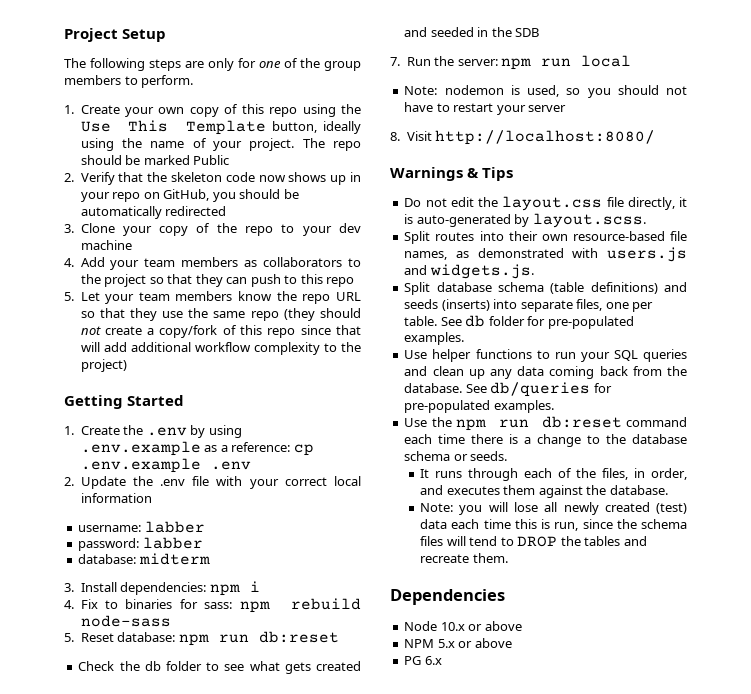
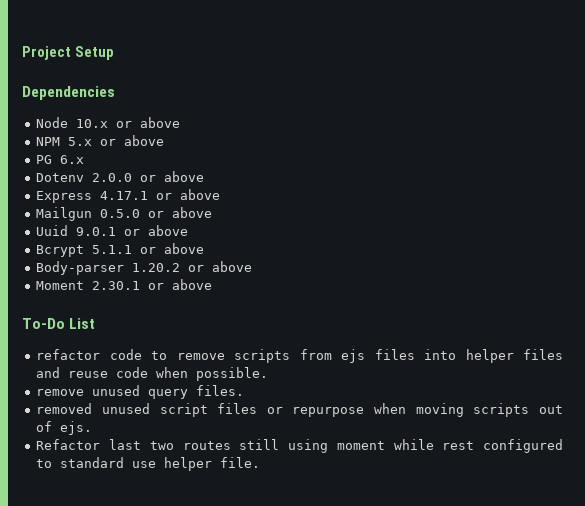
- The following steps are only for one of the group members to perform.
- 1. Create your own copy of this repo using the Use This Template button, ideally using the name of your project. The repo should be marked Public
- 2. Verify that the skeleton code now shows up in your repo on GitHub, you should be automatically redirected
- 3. Clone your copy of the repo to your dev machine
- 4. Add your team members as collaborators to the project so that they can push to this repo
- 5. Let your team members know the repo URL so that they use the same repo (they should not create a copy/fork of this repo since that will add additional workflow complexity to the project)
- Getting Started
- 1. Create the .env by using .env.example as a reference: cp .env.example .env
- 2. Update the .env file with your correct local information
- username: labber
- password: labber
- database: midterm
- 3. Install dependencies: npm i
- 4. Fix to binaries for sass: npm rebuild node-sass
- 5. Reset database: npm run db:reset
- Check the db folder to see what gets created and seeded in the SDB
- 7. Run the server: npm run local
- Note: nodemon is used, so you should not have to restart your server
- 8. Visit http://localhost:8080/
- Warnings & Tips
- Do not edit the layout.css file directly, it is auto-generated by layout.scss.
- Split routes into their own resource-based file names, as demonstrated with users.js and widgets.js.
- Split database schema (table definitions) and seeds (inserts) into separate files, one per table. See db folder for pre-populated examples.
- Use helper functions to run your SQL queries and clean up any data coming back from the database. See db/queries for pre-populated examples.
- Use the npm run db:reset command each time there is a change to the database schema or seeds.
- It runs through each of the files, in order, and executes them against the database.
- Note: you will lose all newly created (test) data each time this is run, since the schema files will tend to DROP the tables and recreate them.
+ Dotenv 2.0.0 or above
+ Express 4.17.1 or above
+ Mailgun 0.5.0 or above
+ Uuid 9.0.1 or above
+ Bcrypt 5.1.1 or above
+ Body-parser 1.20.2 or above
+ Moment 2.30.1 or above
+ To-Do List
+ refactor code to remove scripts from ejs files into helper files and reuse code when possible.
+ remove unused query files.
+ removed unused script files or repurpose when moving scripts out of ejs.
+ Refactor last two routes still using moment while rest configured to standard use helper file.

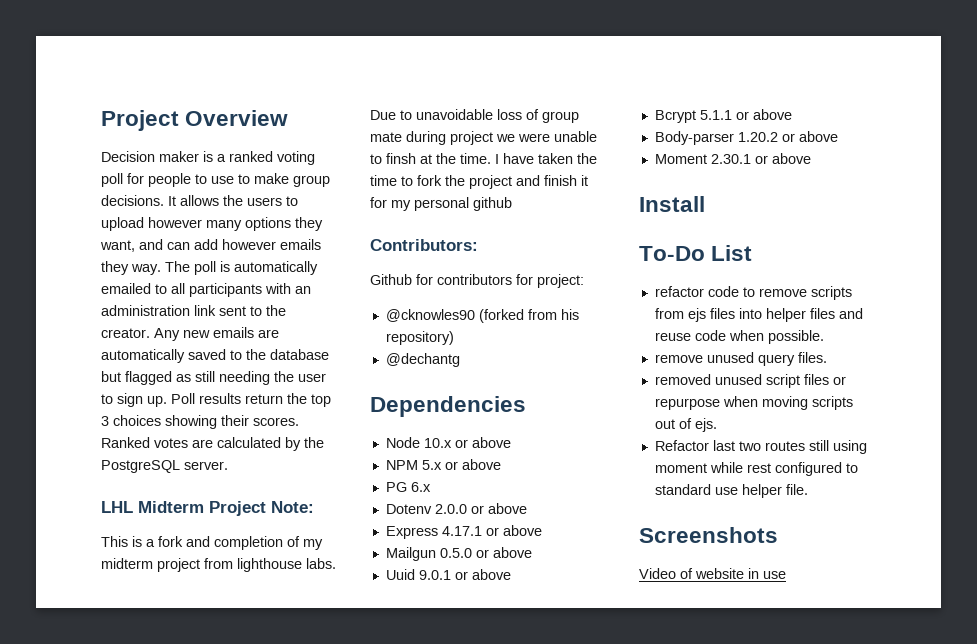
- Project Setup
+ Project Overview
+ Decision maker is a ranked voting poll for people to use to make group decisions. It allows the users to upload however many options they want, and can add however emails they way. The poll is automatically emailed to all participants with an administration link sent to the creator. Any new emails are automatically saved to the database but flagged as still needing the user to sign up. Poll results return the top 3 choices showing their scores. Ranked votes are calculated by the PostgreSQL server.
+ LHL Midterm Project Note:
+ This is a fork and completion of my midterm project from lighthouse labs. Due to unavoidable loss of group mate during project we were unable to finsh at the time. I have taken the time to fork the project and finish it for my personal github
+ Contributors:
+ Github for contributors for project:
+ @cknowles90 (forked from his repository)
+ @dechantg
+ Install
+ Screenshots
+ Video of website in use

